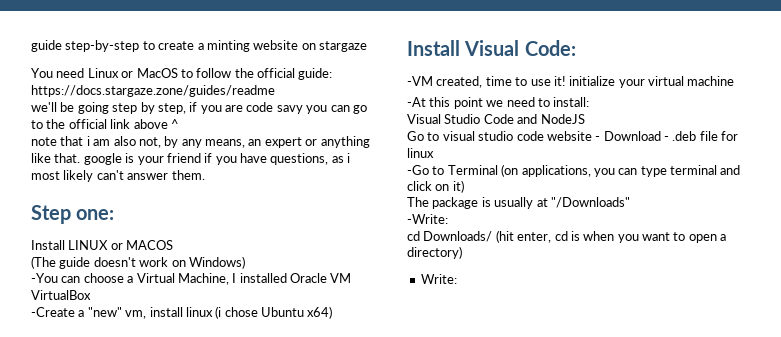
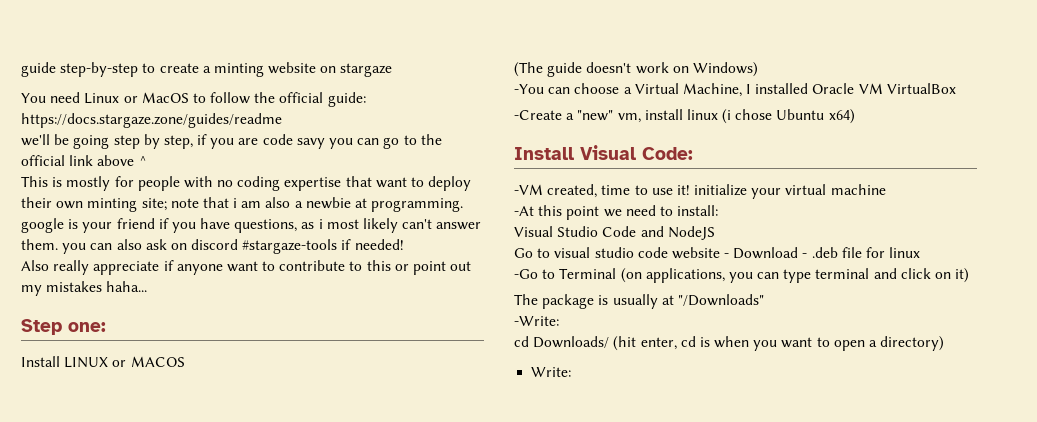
- note that i am also not, by any means, an expert or anything like that. google is your friend if you have questions, as i most likely can't answer them.
+ This is mostly for people with no coding expertise that want to deploy their own minting site; note that i am also a newbie at programming. google is your friend if you have questions, as i most likely can't answer them. you can also ask on discord #stargaze-tools if needed!
+ Also really appreciate if anyone want to contribute to this or point out my mistakes haha...

